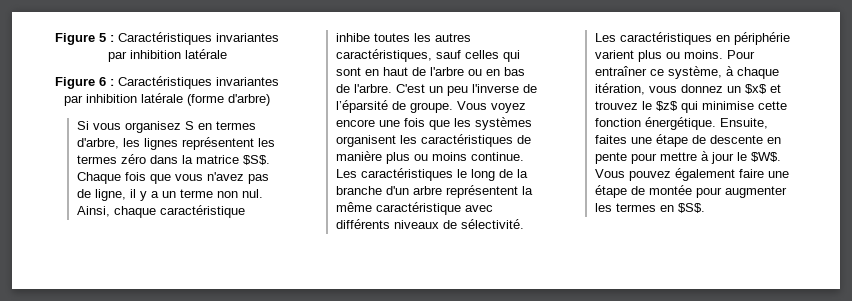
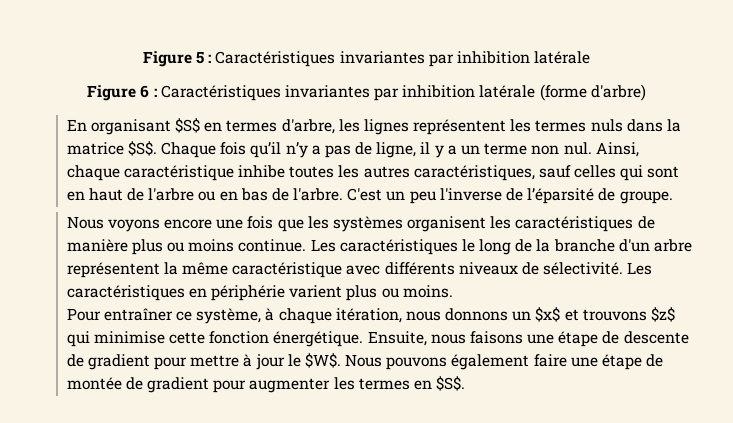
- Si vous organisez S en termes d'arbre, les lignes représentent les termes zéro dans la matrice $S$.
+ En organisant $S$ en termes d'arbre, les lignes représentent les termes nuls dans la matrice $S$.
- Chaque fois que vous n'avez pas de ligne, il y a un terme non nul.
+ Chaque fois qu’il n’y a pas de ligne, il y a un terme non nul.
- C'est un peu l'inverse de l’éparsité de groupe. Vous voyez encore une fois que les systèmes organisent les caractéristiques de manière plus ou moins continue.
+ C'est un peu l'inverse de l’éparsité de groupe.
+ Nous voyons encore une fois que les systèmes organisent les caractéristiques de manière plus ou moins continue.
- Les caractéristiques en périphérie varient plus ou moins. Pour entraîner ce système, à chaque itération, vous donnez un $x$ et trouvez le $z$ qui minimise cette fonction énergétique.
+ Les caractéristiques en périphérie varient plus ou moins.
+ Pour entraîner ce système, à chaque itération, nous donnons un $x$ et trouvons $z$ qui minimise cette fonction énergétique.
- Ensuite, faites une étape de descente en pente pour mettre à jour le $W$.
+ Ensuite, nous faisons une étape de descente de gradient pour mettre à jour le $W$.
- Vous pouvez également faire une étape de montée pour augmenter les termes en $S$.
+ Nous pouvons également faire une étape de montée de gradient pour augmenter les termes en $S$.

